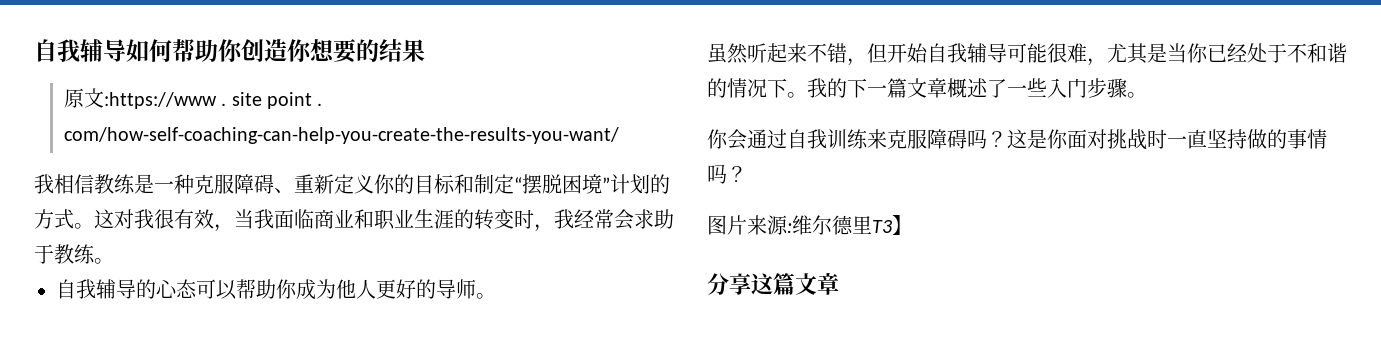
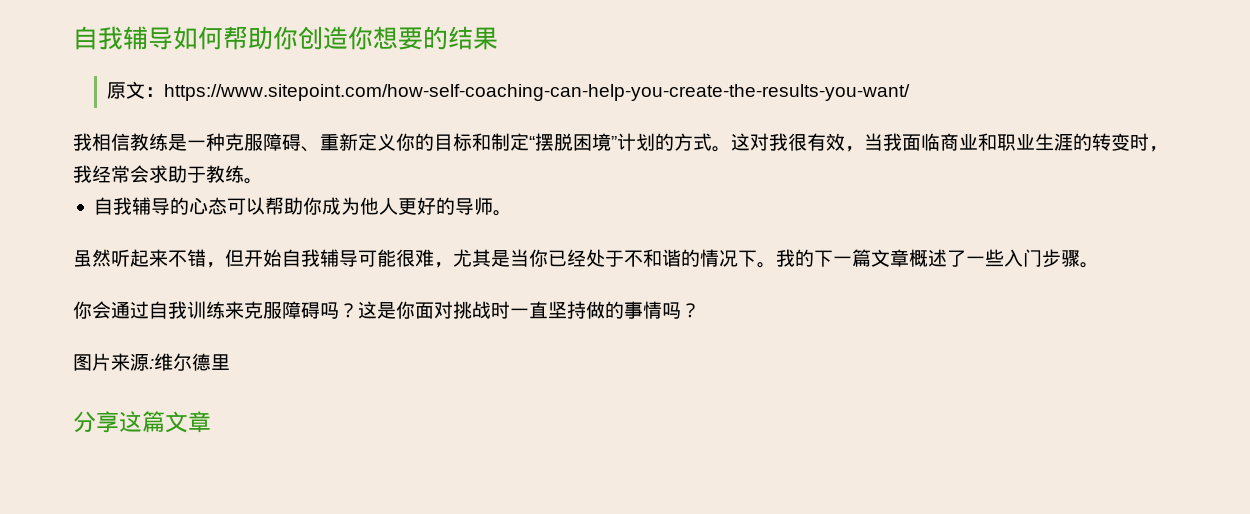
- 原文:https://www . site point . com/how-self-coaching-can-help-you-create-the-results-you-want/
+ 原文：https://www.sitepoint.com/how-self-coaching-can-help-you-create-the-results-you-want/
- 图片来源:维尔德里T3】
+ 图片来源:维尔德里

